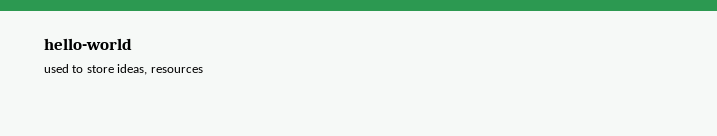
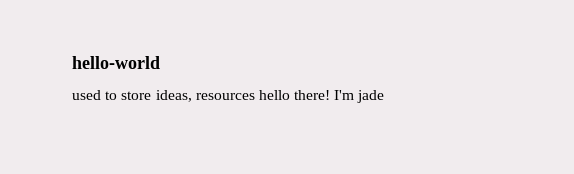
- used to store ideas, resources
+ used to store ideas, resources hello there! I'm jade

